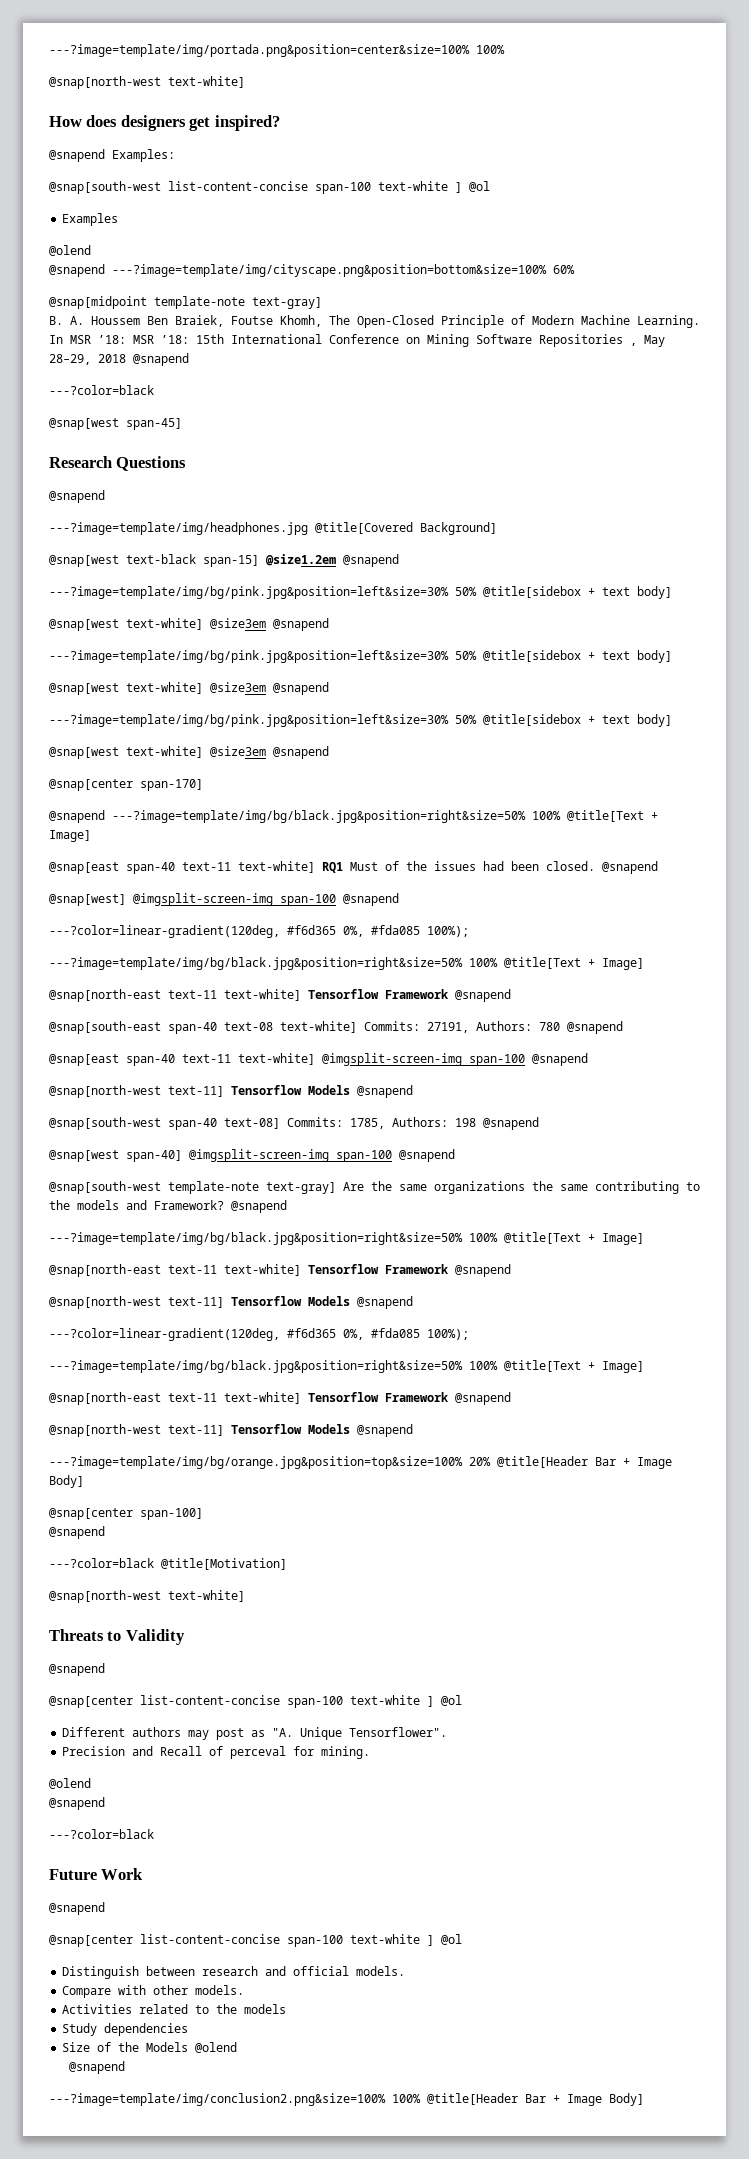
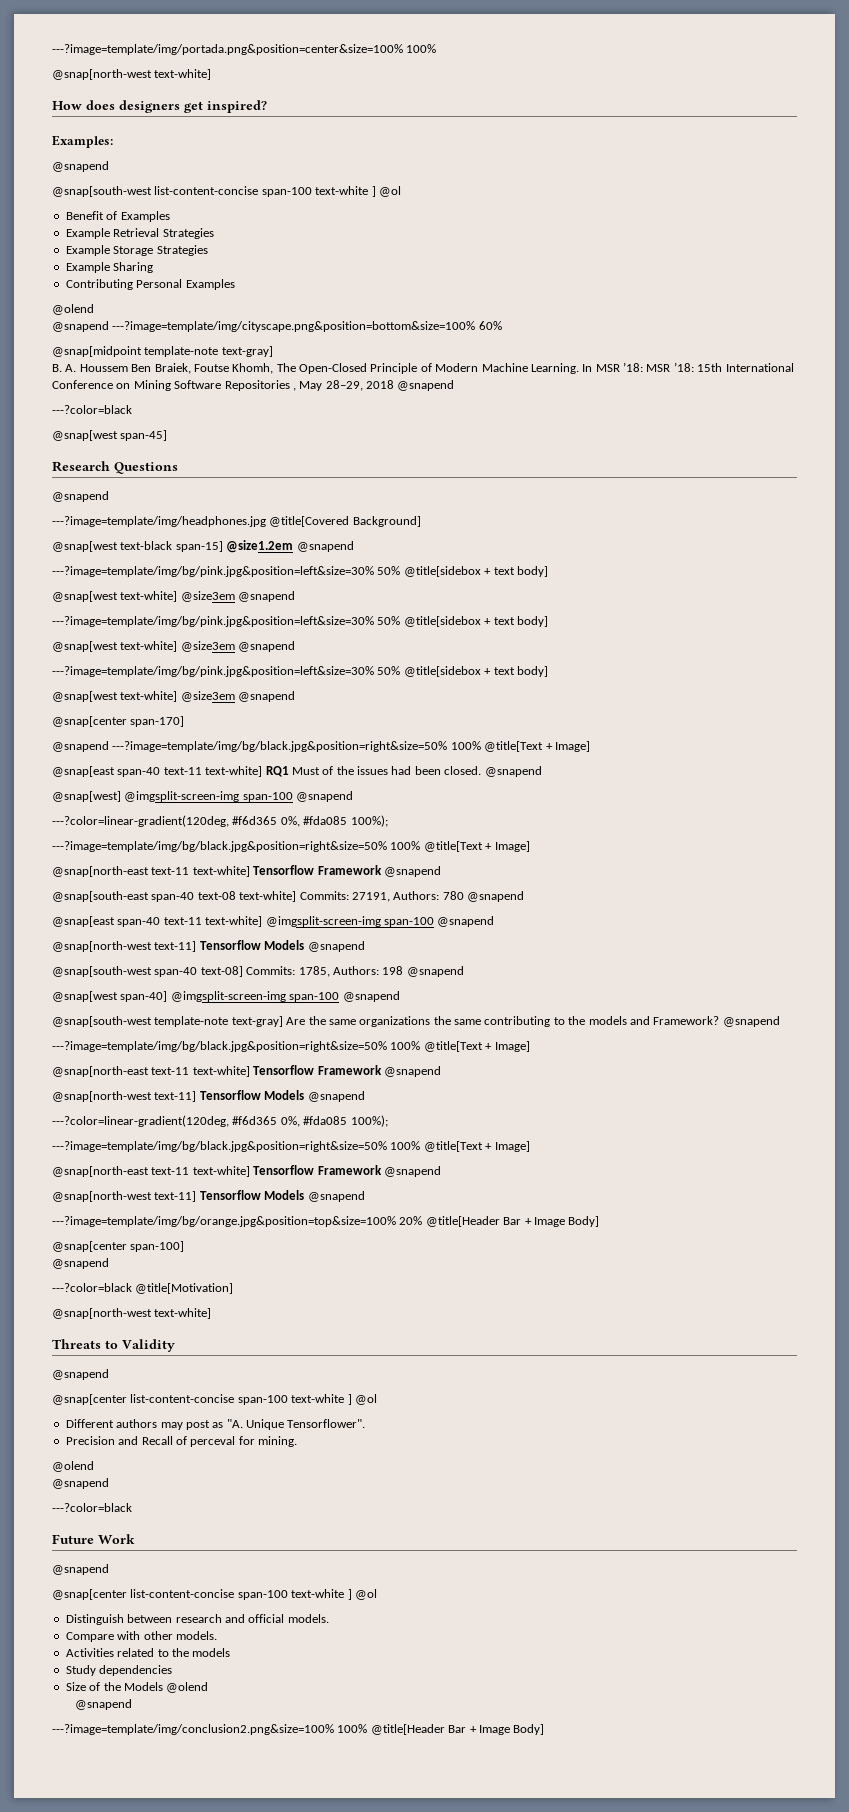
- @snapend Examples:
+ Examples:
+ @snapend
- Examples
+ Benefit of Examples
+ Example Retrieval Strategies
+ Example Storage Strategies
+ Example Sharing
+ Contributing Personal Examples

